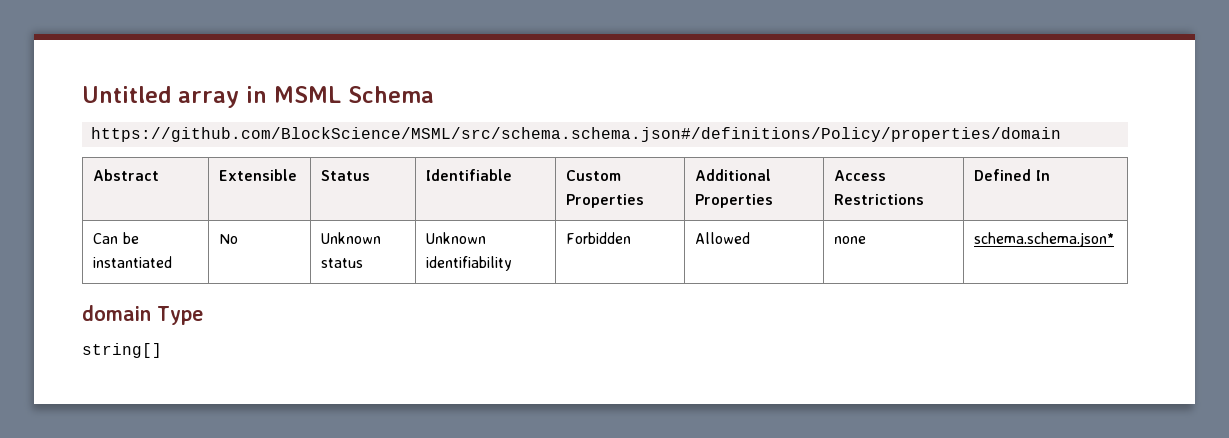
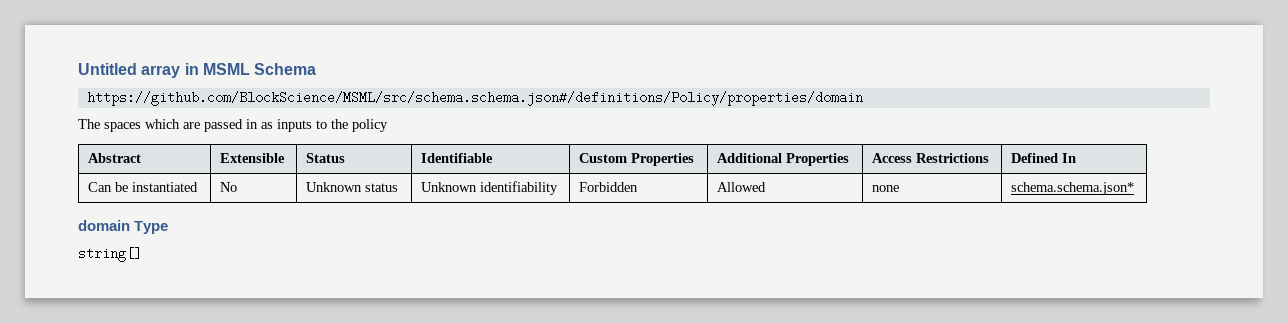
+ The spaces which are passed in as inputs to the policy

